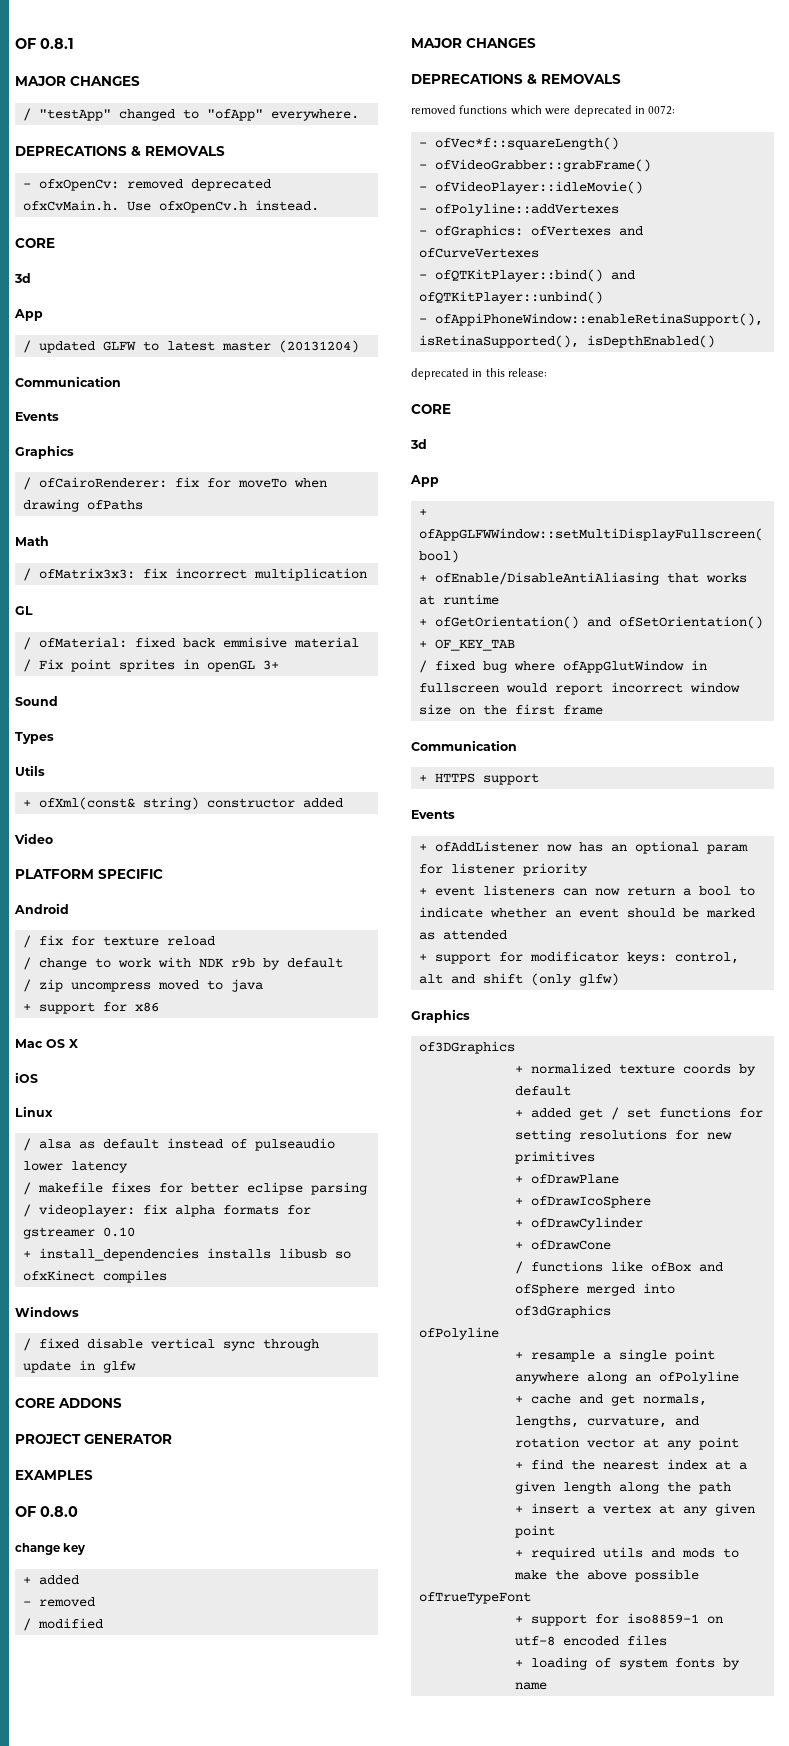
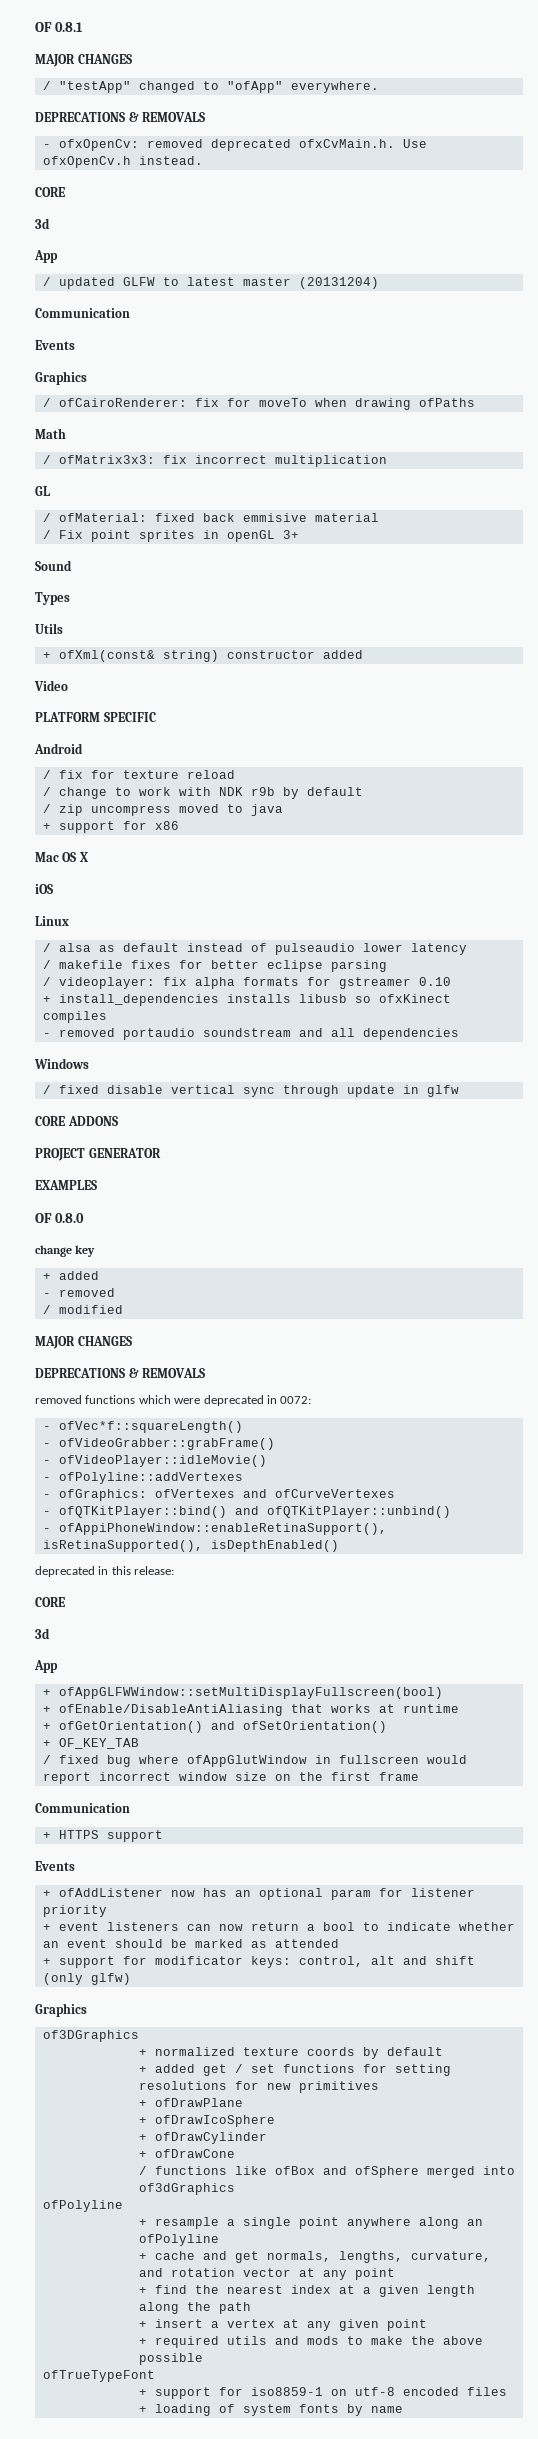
+ - removed portaudio soundstream and all dependencies

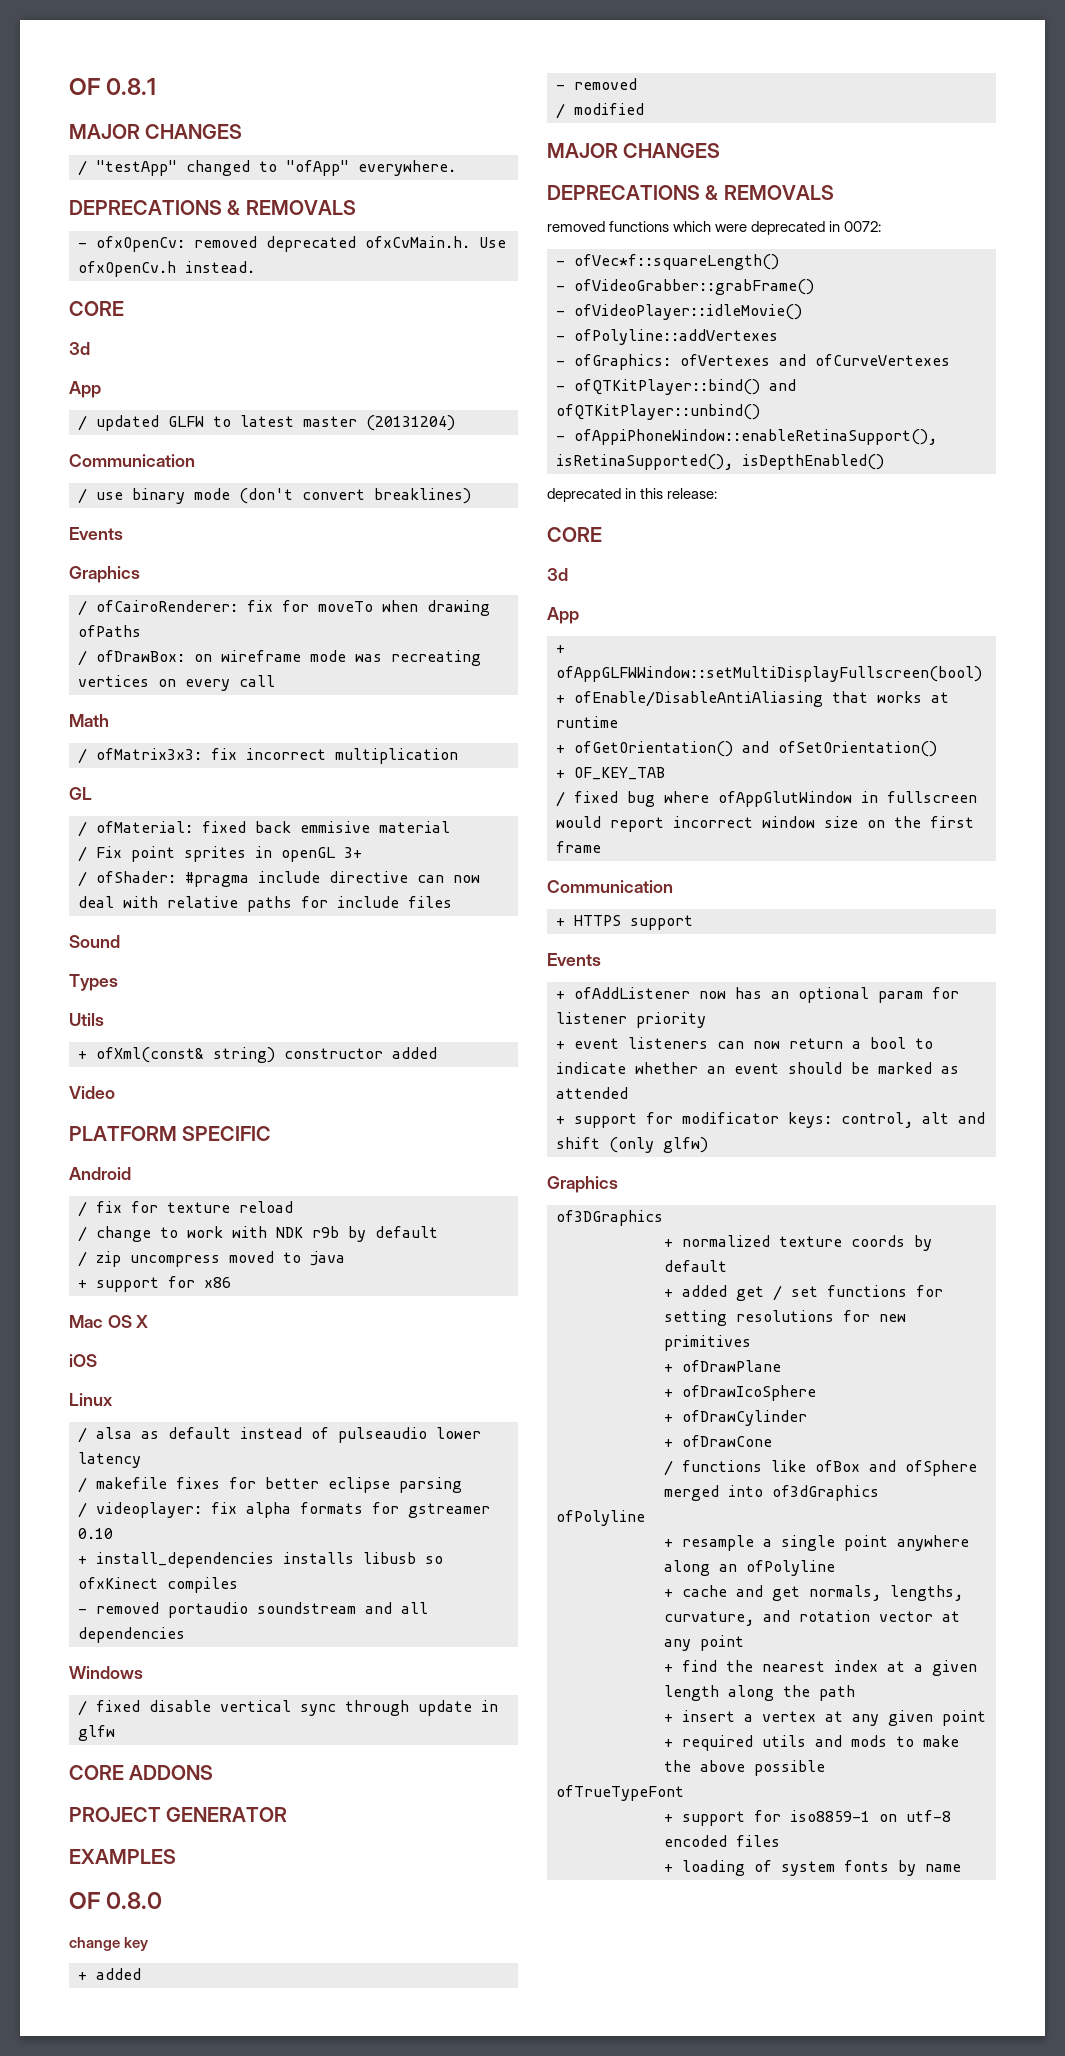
+ / use binary mode (don't convert breaklines)
+ / ofDrawBox: on wireframe mode was recreating vertices on every call
+ / ofShader: #pragma include directive can now deal with relative paths for include files

